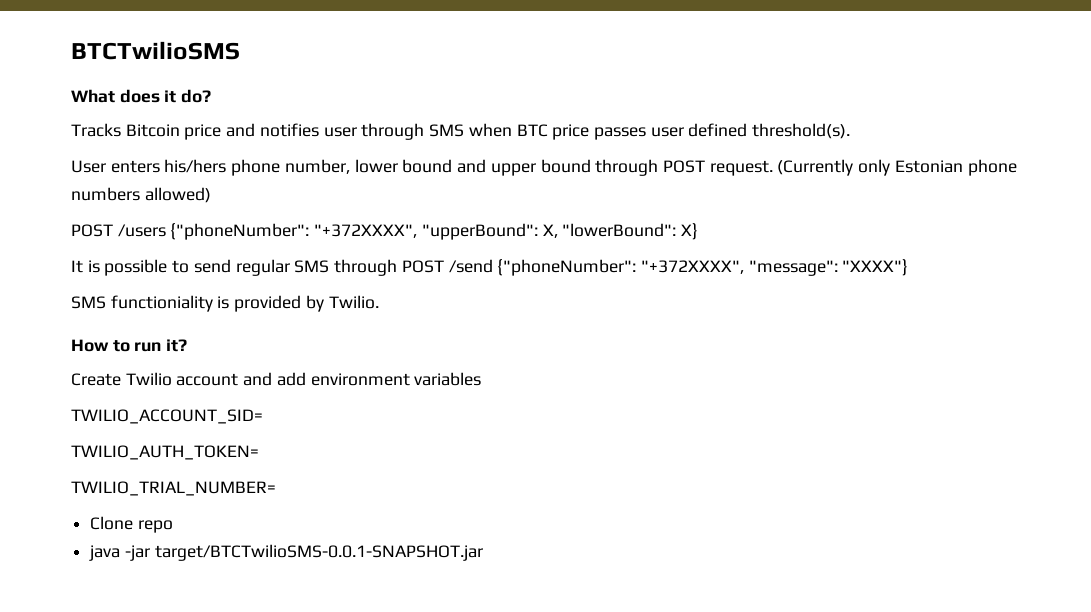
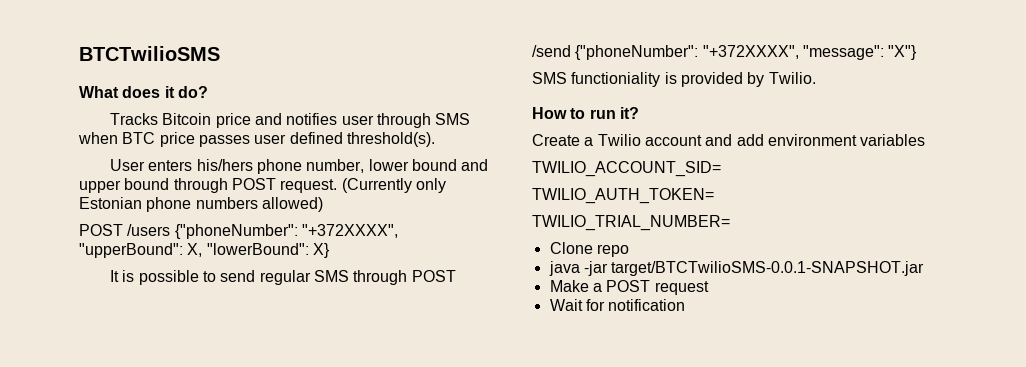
- It is possible to send regular SMS through POST /send {"phoneNumber": "+372XXXX", "message": "XXXX"}
+ It is possible to send regular SMS through POST /send {"phoneNumber": "+372XXXX", "message": "X"}
- Create Twilio account and add environment variables
+ Create a Twilio account and add environment variables
+ Make a POST request
+ Wait for notification

